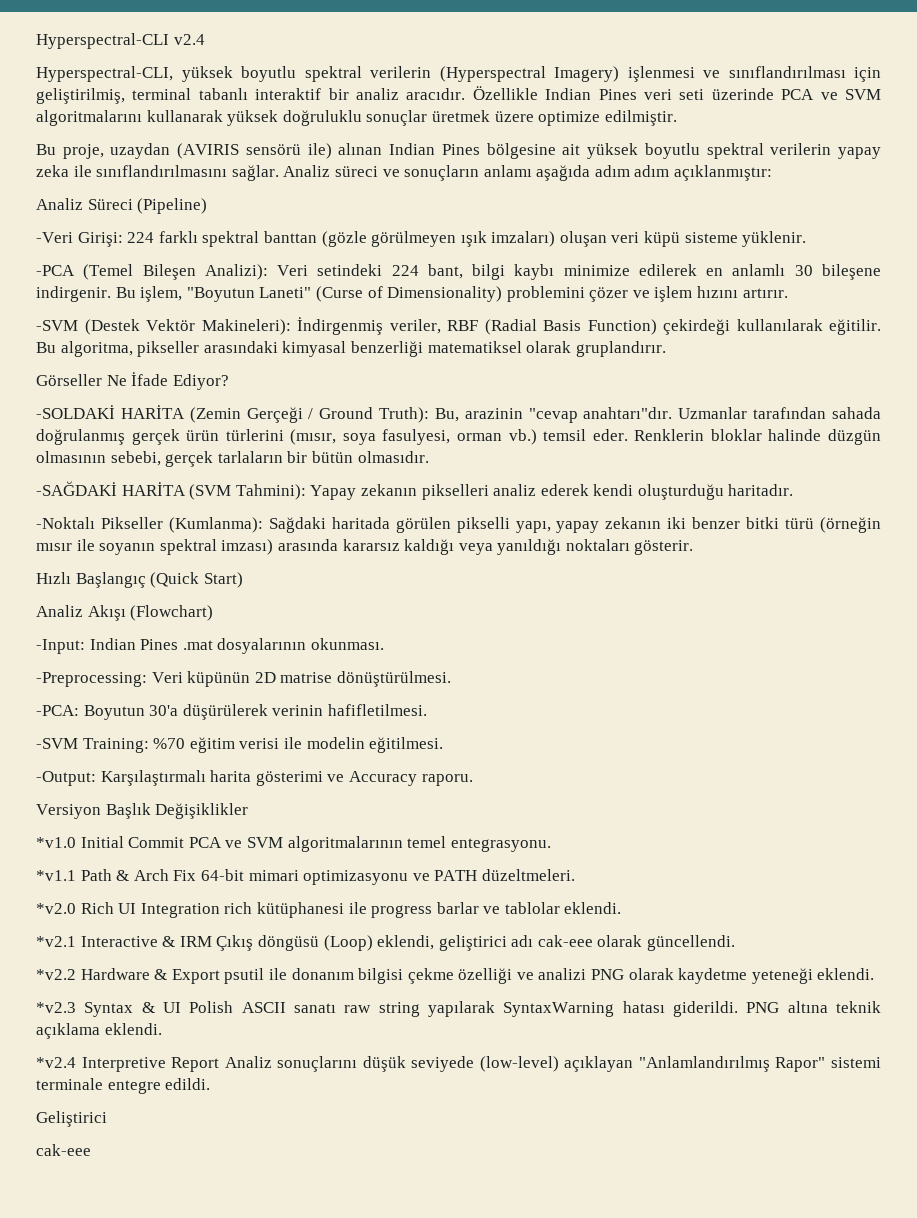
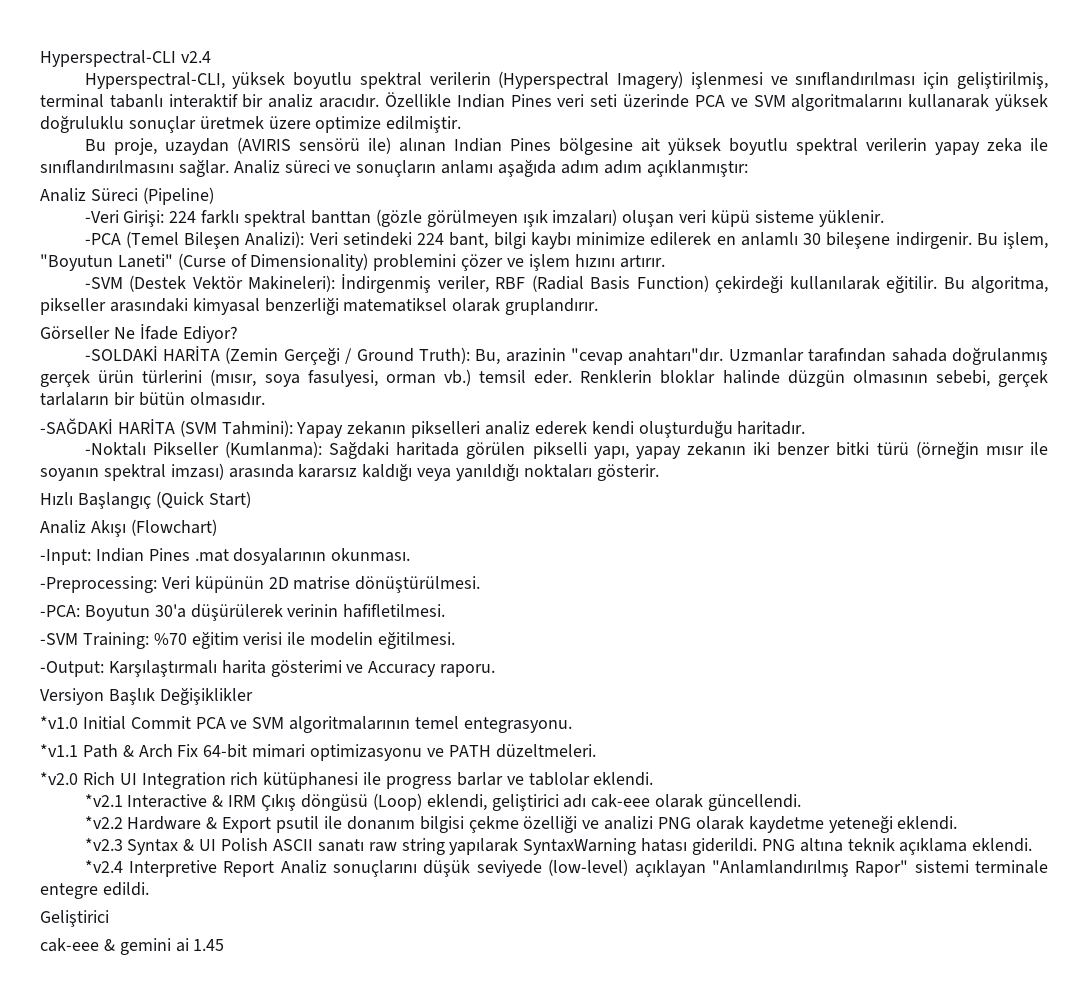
  Geliştirici
- cak-eee
+ cak-eee & gemini ai 1.45

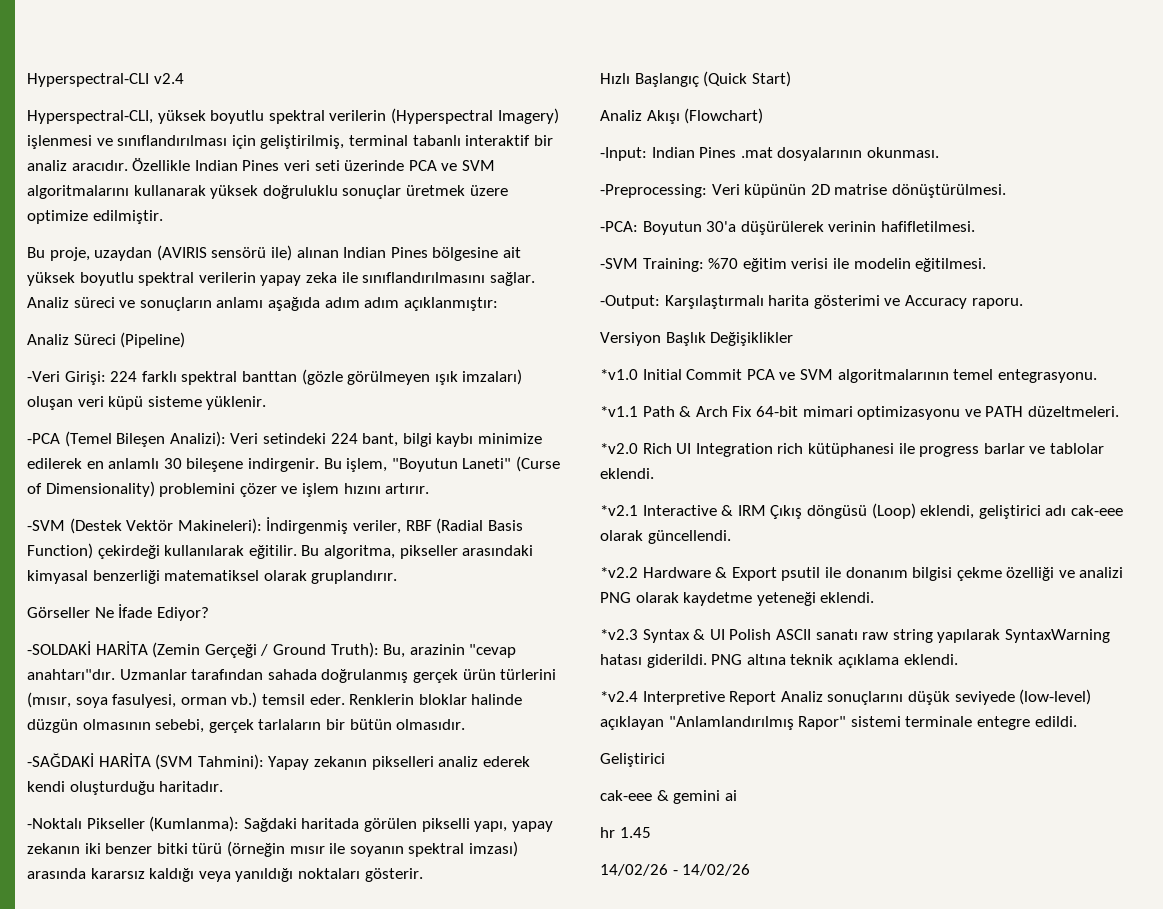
- cak-eee & gemini ai 1.45
+ cak-eee & gemini ai
+ hr 1.45
+ 14/02/26 - 14/02/26

